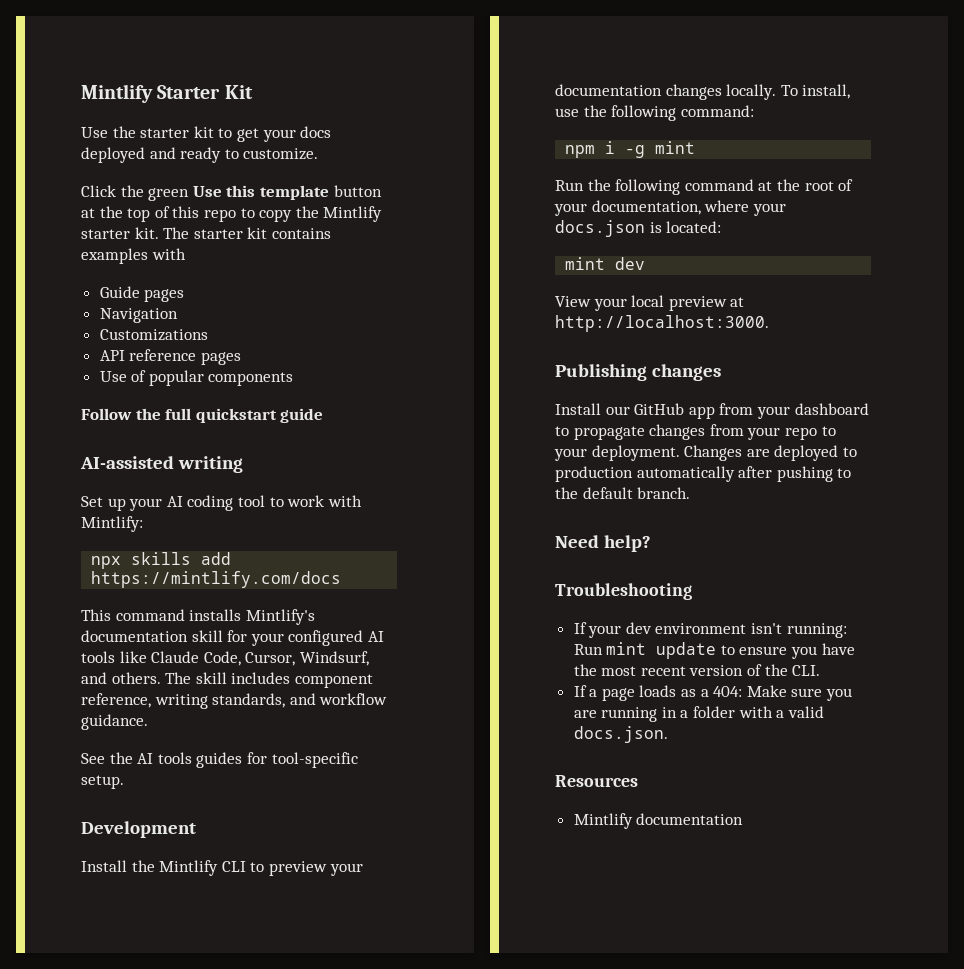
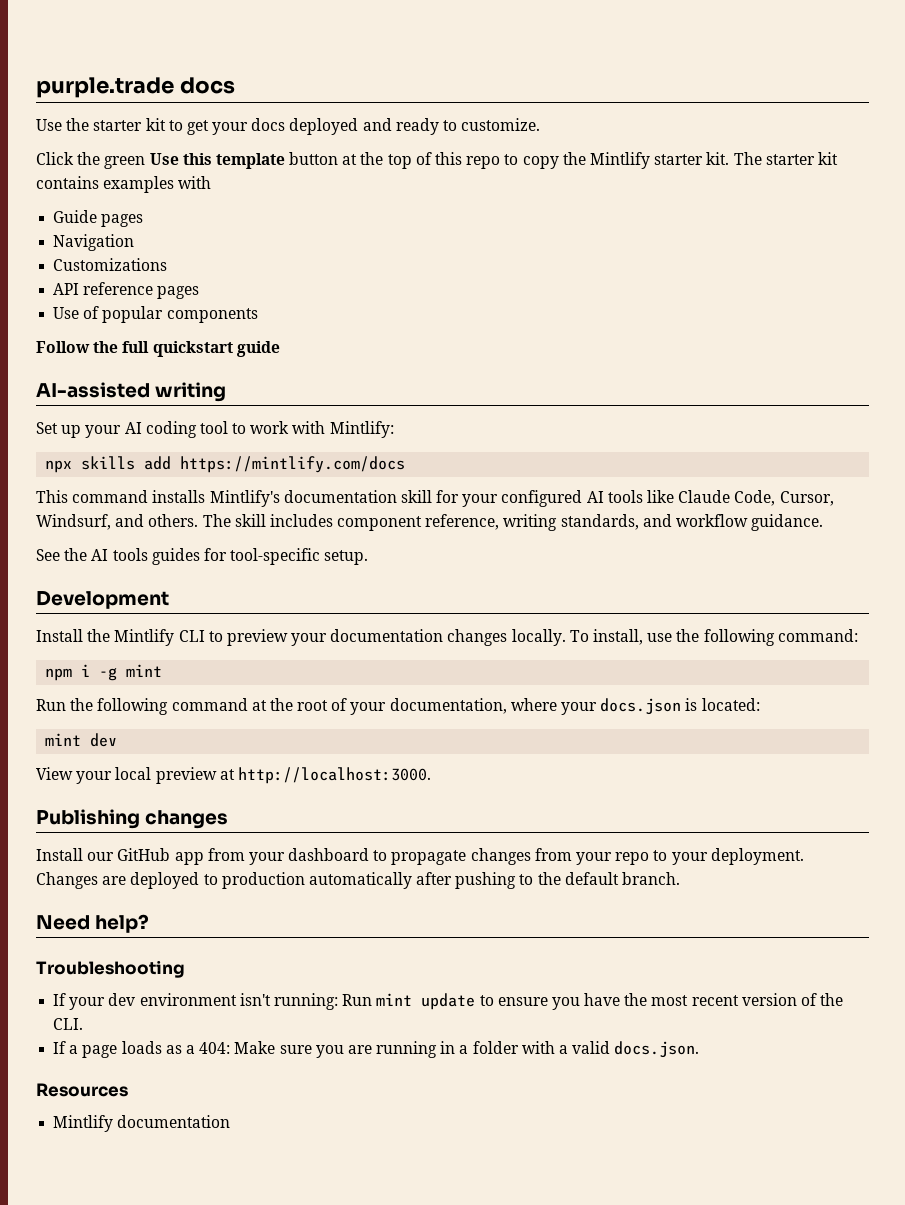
- Mintlify Starter Kit
+ purple.trade docs

